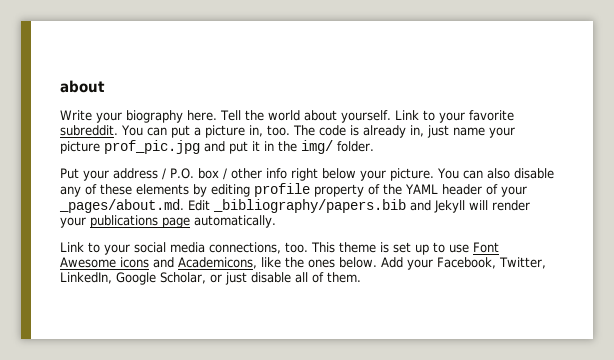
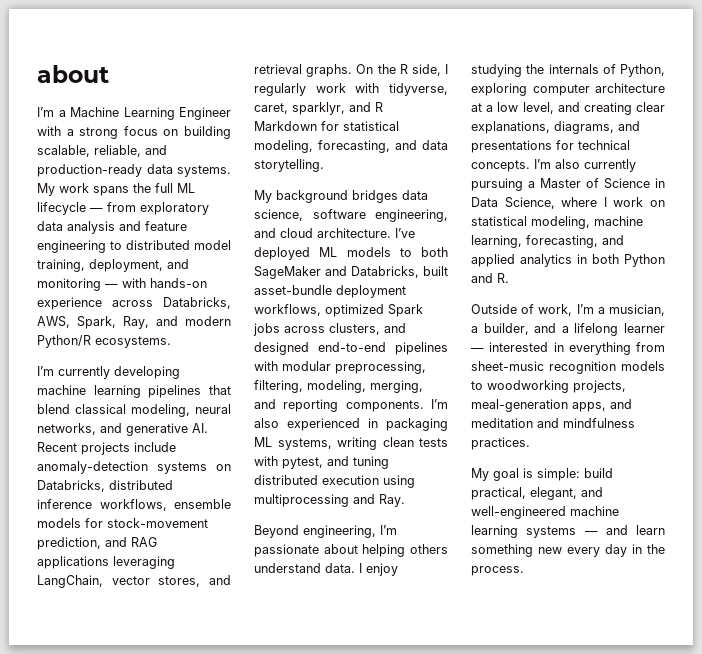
- Write your biography here. Tell the world about yourself. Link to your favorite subreddit. You can put a picture in, too. The code is already in, just name your picture prof_pic.jpg and put it in the img/ folder.
- Put your address / P.O. box / other info right below your picture. You can also disable any of these elements by editing profile property of the YAML header of your _pages/about.md. Edit _bibliography/papers.bib and Jekyll will render your publications page automatically.
- Link to your social media connections, too. This theme is set up to use Font Awesome icons and Academicons, like the ones below. Add your Facebook, Twitter, LinkedIn, Google Scholar, or just disable all of them.
+ I’m a Machine Learning Engineer with a strong focus on building scalable, reliable, and production-ready data systems. My work spans the full ML lifecycle — from exploratory data analysis and feature engineering to distributed model training, deployment, and monitoring — with hands-on experience across Databricks, AWS, Spark, Ray, and modern Python/R ecosystems.
+ I’m currently developing machine learning pipelines that blend classical modeling, neural networks, and generative AI. Recent projects include anomaly-detection systems on Databricks, distributed inference workflows, ensemble models for stock-movement prediction, and RAG applications leveraging LangChain, vector stores, and retrieval graphs. On the R side, I regularly work with tidyverse, caret, sparklyr, and R Markdown for statistical modeling, forecasting, and data storytelling.
+ My background bridges data science, software engineering, and cloud architecture. I’ve deployed ML models to both SageMaker and Databricks, built asset-bundle deployment workflows, optimized Spark jobs across clusters, and designed end-to-end pipelines with modular preprocessing, filtering, modeling, merging, and reporting components. I’m also experienced in packaging ML systems, writing clean tests with pytest, and tuning distributed execution using multiprocessing and Ray.
+ Beyond engineering, I’m passionate about helping others understand data. I enjoy studying the internals of Python, exploring computer architecture at a low level, and creating clear explanations, diagrams, and presentations for technical concepts. I’m also currently pursuing a Master of Science in Data Science, where I work on statistical modeling, machine learning, forecasting, and applied analytics in both Python and R.
+ Outside of work, I’m a musician, a builder, and a lifelong learner — interested in everything from sheet-music recognition models to woodworking projects, meal-generation apps, and meditation and mindfulness practices.
+ My goal is simple: build practical, elegant, and well-engineered machine learning systems — and learn something new every day in the process.

